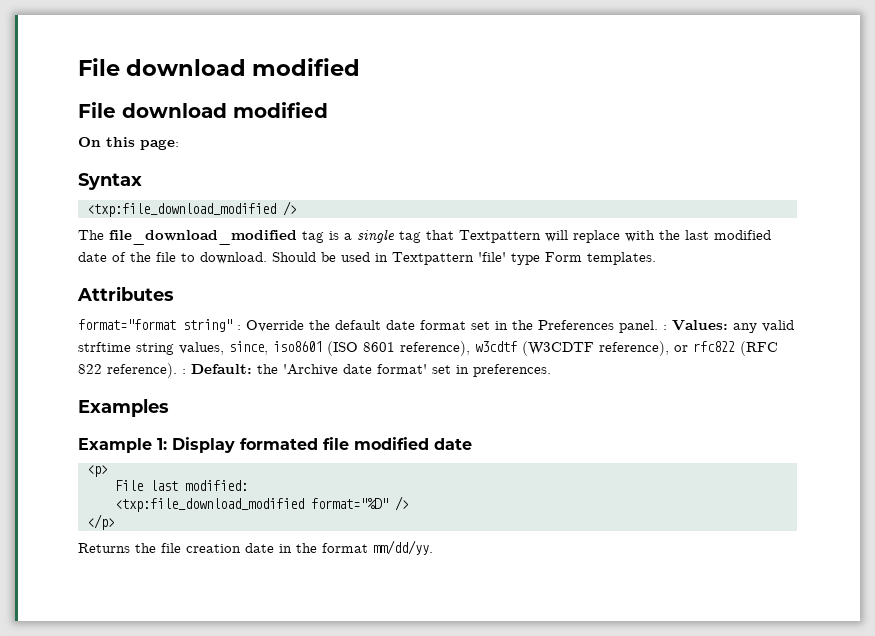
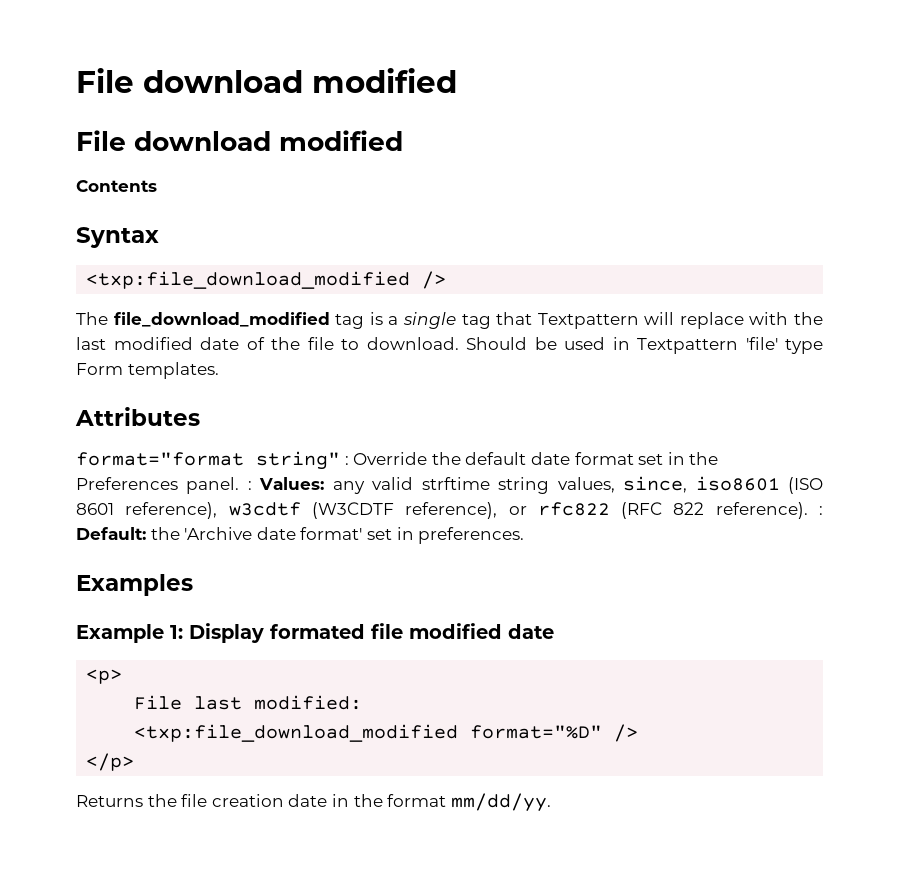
- On this page:
+ Contents

